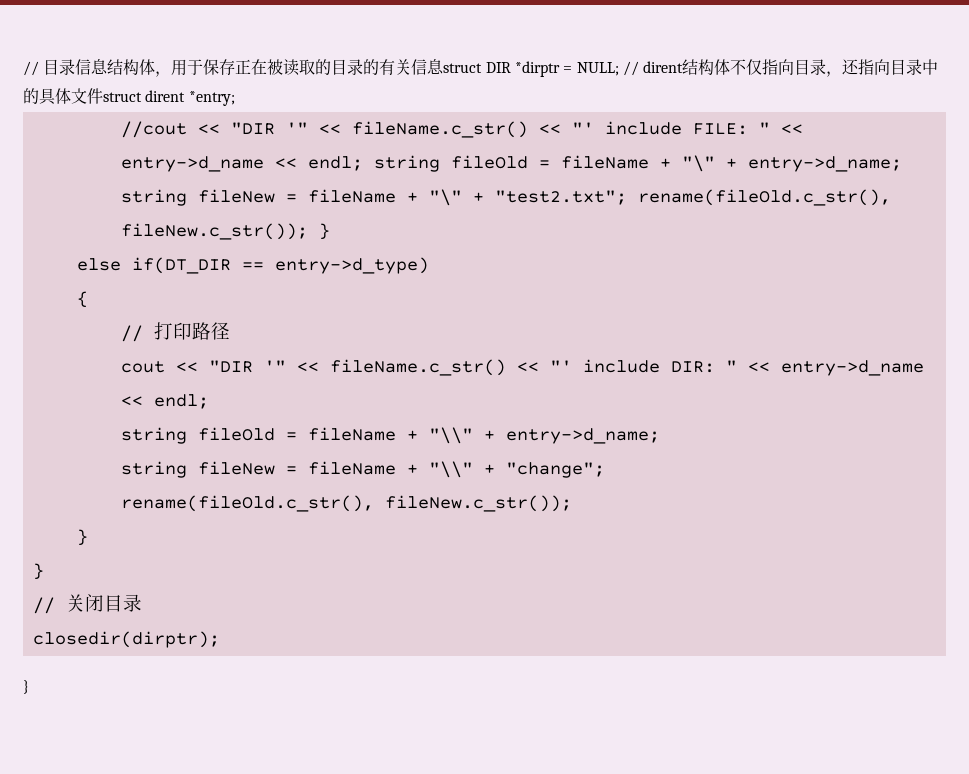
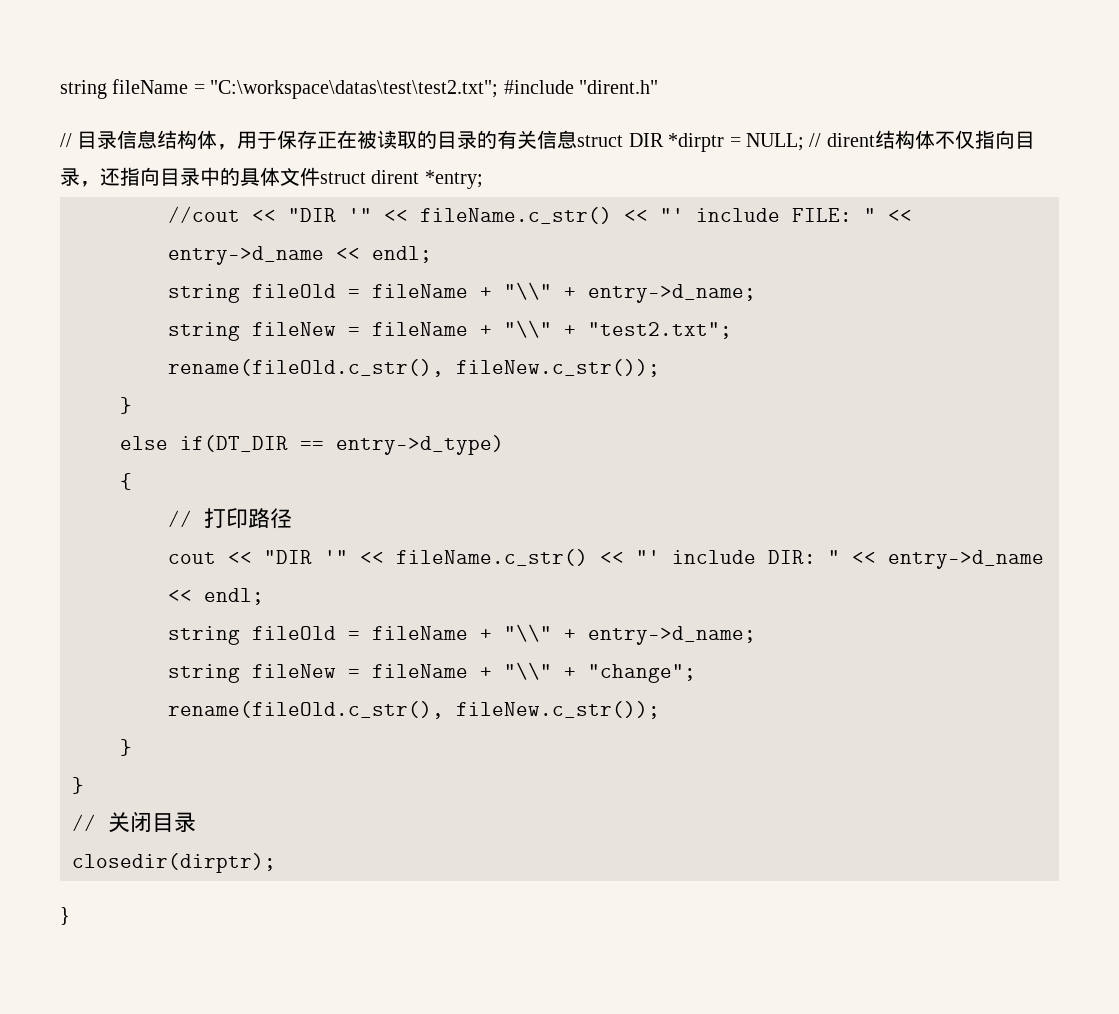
+ string fileName = "C:\workspace\datas\test\test2.txt"; #include "dirent.h"
- //cout << "DIR '" << fileName.c_str() << "' include FILE: " << entry->d_name << endl; string fileOld = fileName + "\" + entry->d_name; string fileNew = fileName + "\" + "test2.txt"; rename(fileOld.c_str(), fileNew.c_str()); }
+ //cout << "DIR '" << fileName.c_str() << "' include FILE: " << entry->d_name << endl;
+ string fileOld = fileName + "\\" + entry->d_name;
+ string fileNew = fileName + "\\" + "test2.txt";
+ rename(fileOld.c_str(), fileNew.c_str());
+ }

